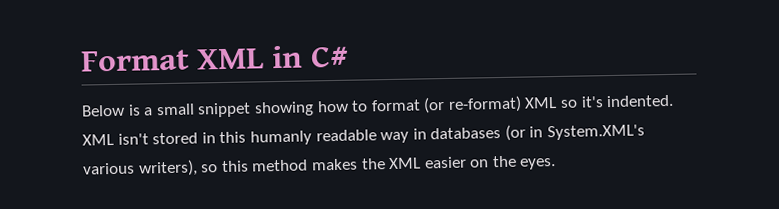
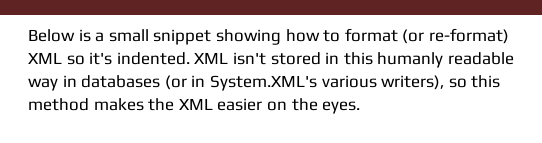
- Format XML in C#

